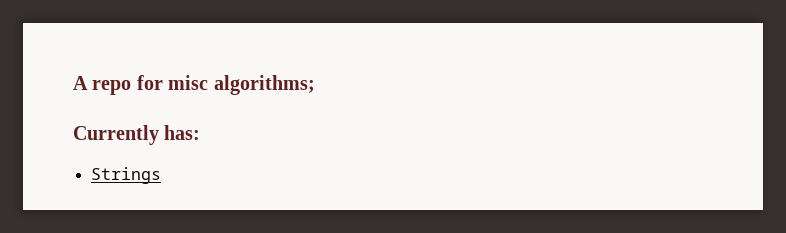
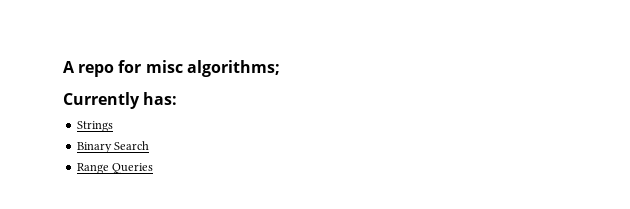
+ Binary Search
+ Range Queries

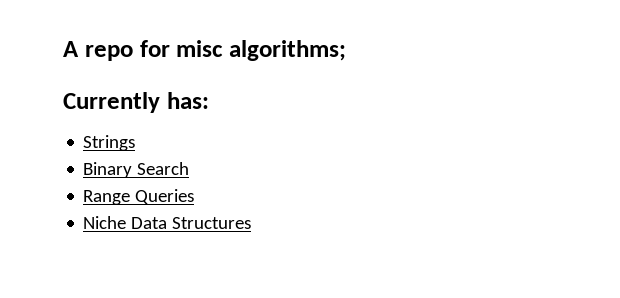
+ Niche Data Structures

